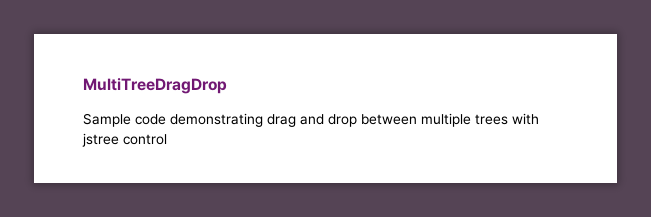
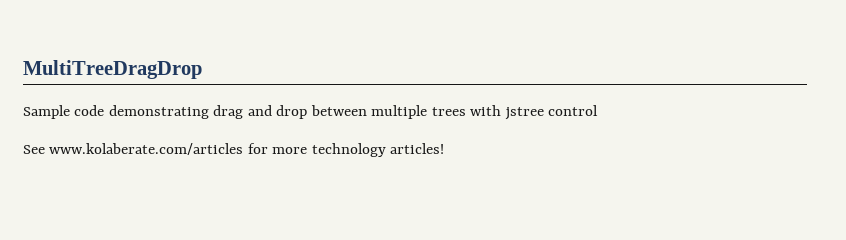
+ See www.kolaberate.com/articles for more technology articles!

